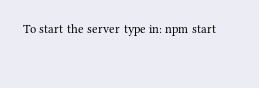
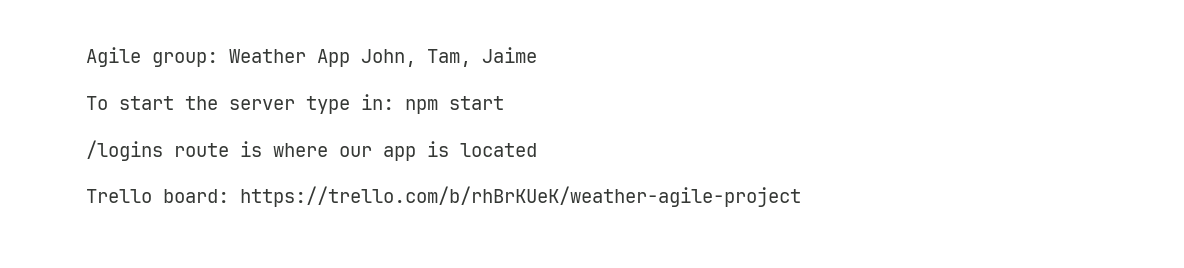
+ Agile group: Weather App John, Tam, Jaime
+ /logins route is where our app is located
+ Trello board: https://trello.com/b/rhBrKUeK/weather-agile-project

